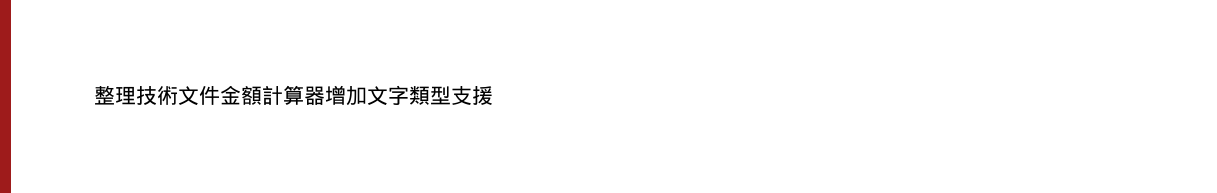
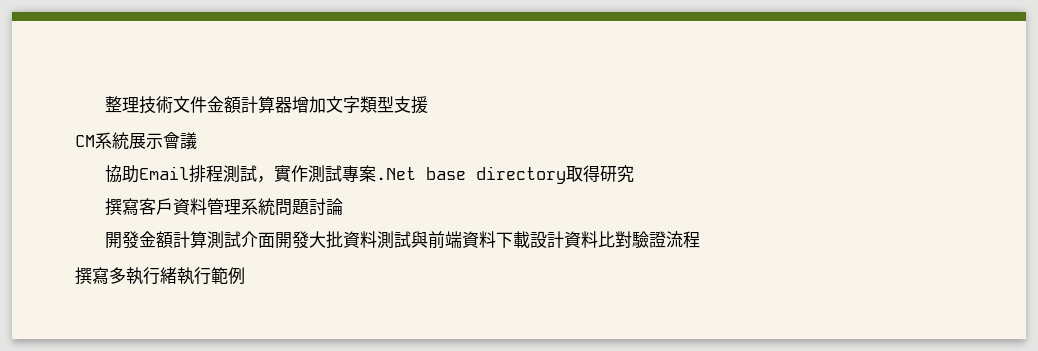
+ CM系統展示會議
+ 協助Email排程測試，實作測試專案.Net base directory取得研究
+ 撰寫客戶資料管理系統問題討論
+ 開發金額計算測試介面開發大批資料測試與前端資料下載設計資料比對驗證流程
+ 撰寫多執行緒執行範例

